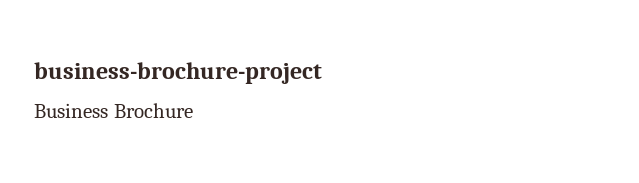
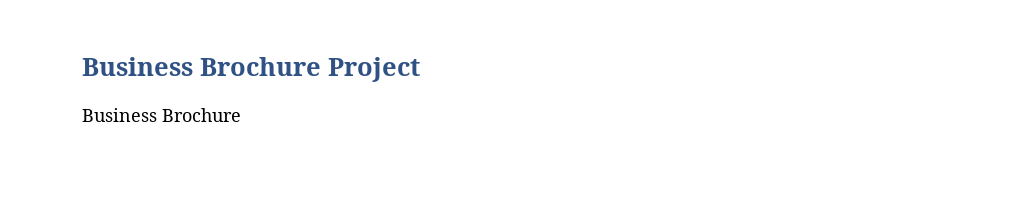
- business-brochure-project
+ Business Brochure Project

